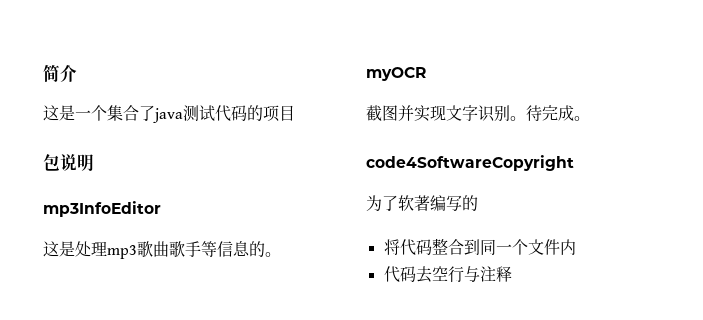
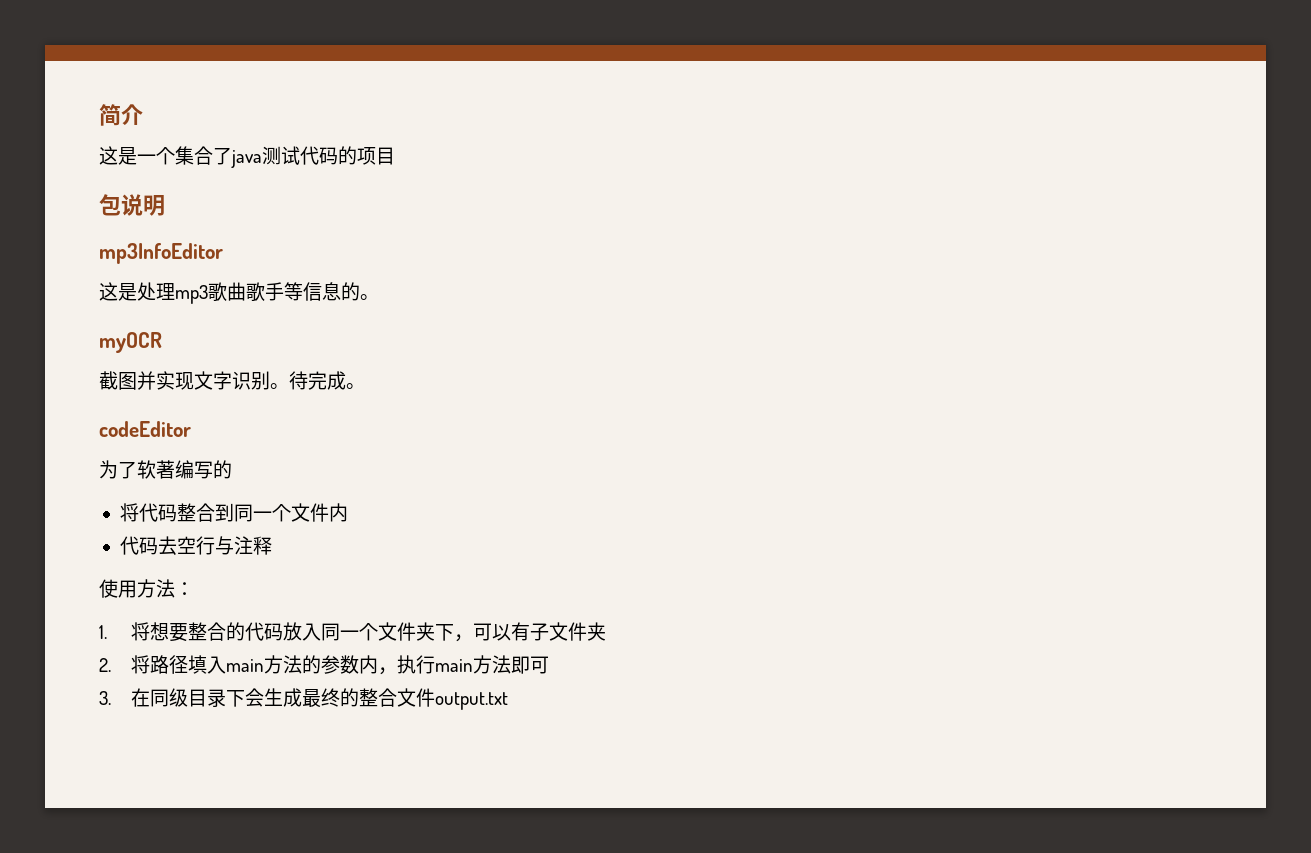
- code4SoftwareCopyright
+ codeEditor
+ 使用方法：
+ 1.将想要整合的代码放入同一个文件夹下，可以有子文件夹
+ 2.将路径填入main方法的参数内，执行main方法即可
+ 3.在同级目录下会生成最终的整合文件output.txt

